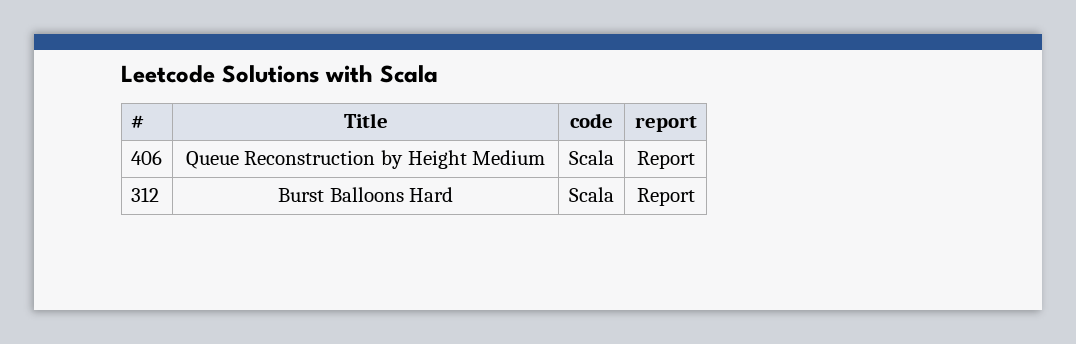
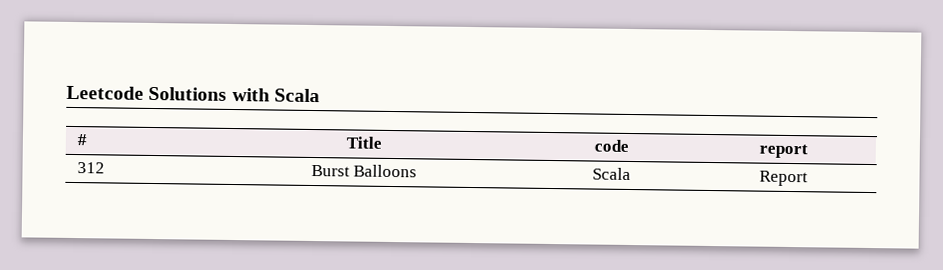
- 406 | Queue Reconstruction by Height Medium | Scala | Report
- 312 | Burst Balloons Hard | Scala | Report
+ 312 | Burst Balloons | Scala | Report

